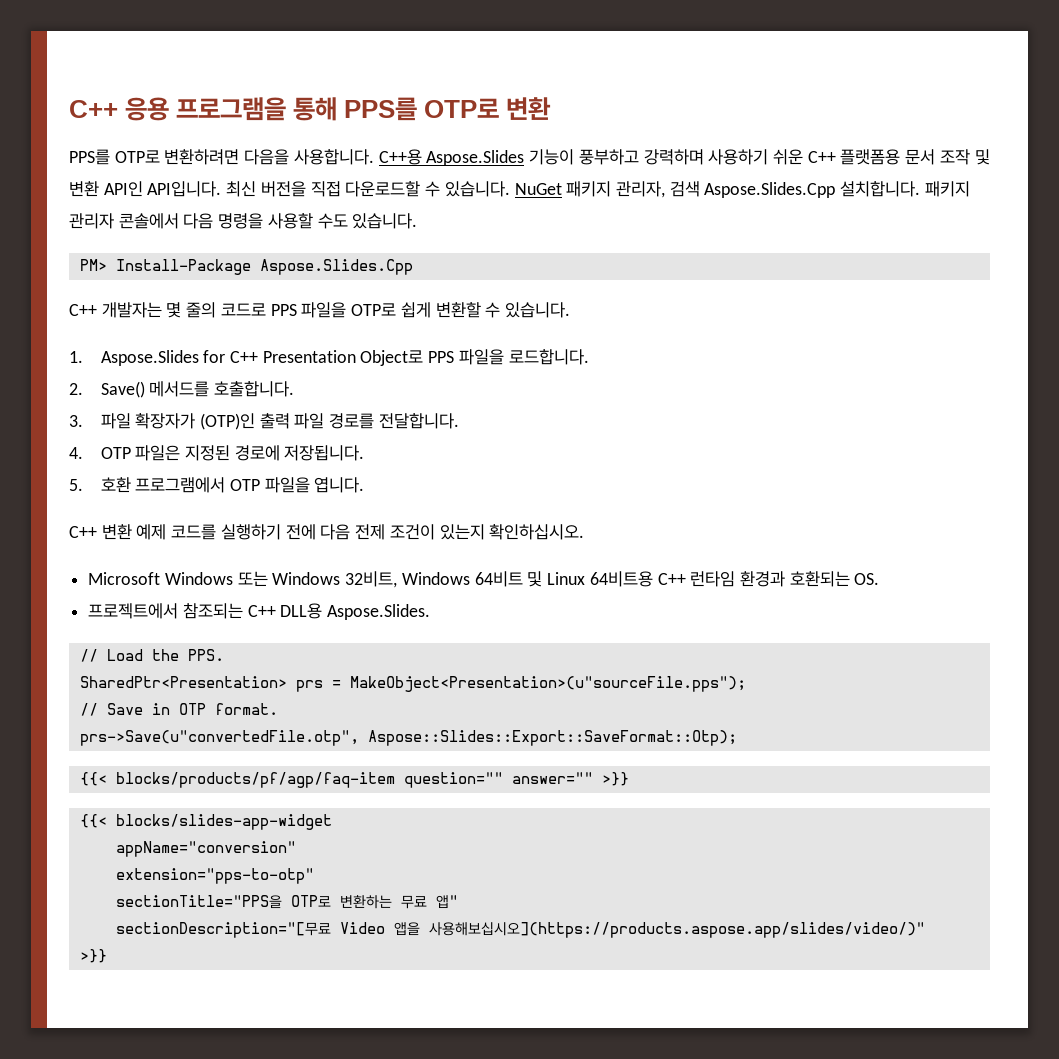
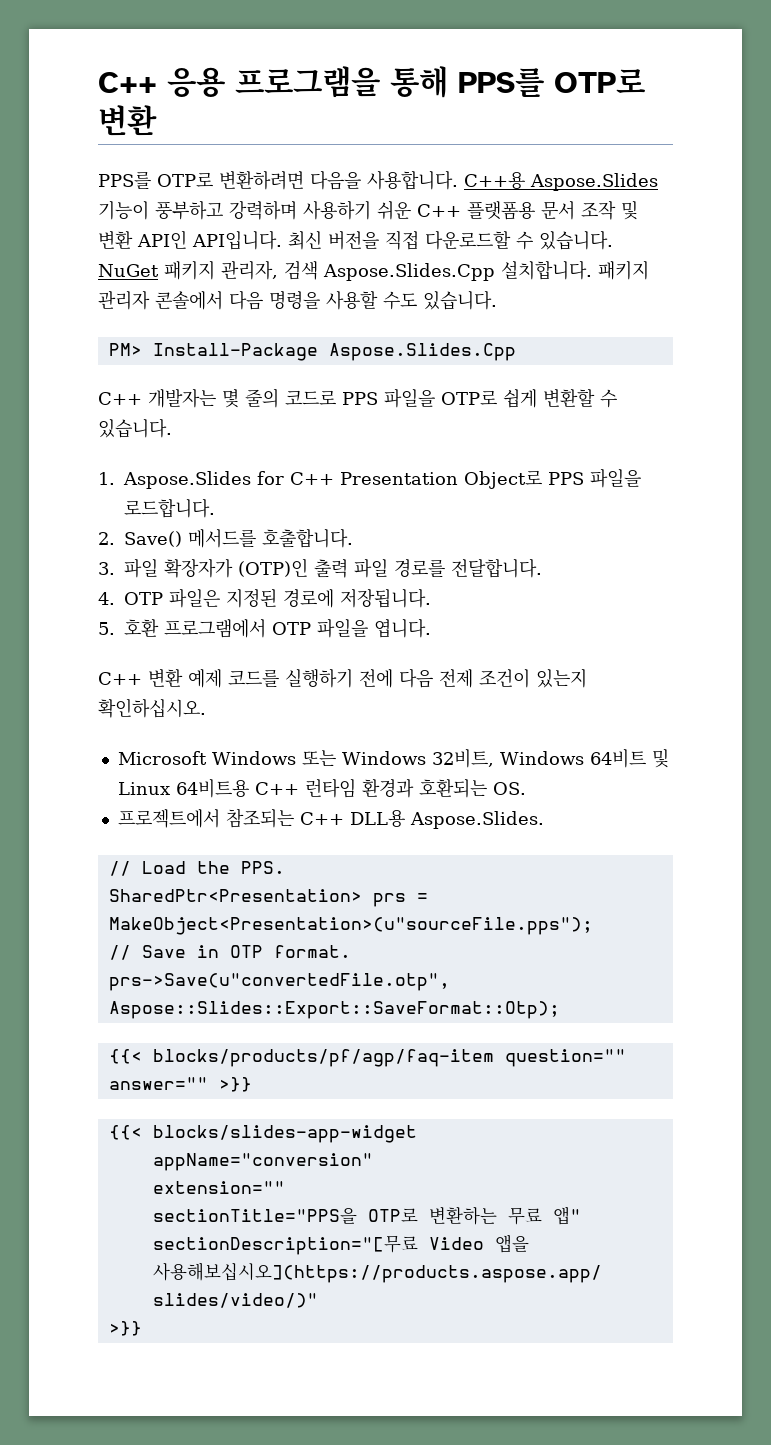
- extension="pps-to-otp"
+ extension=""

